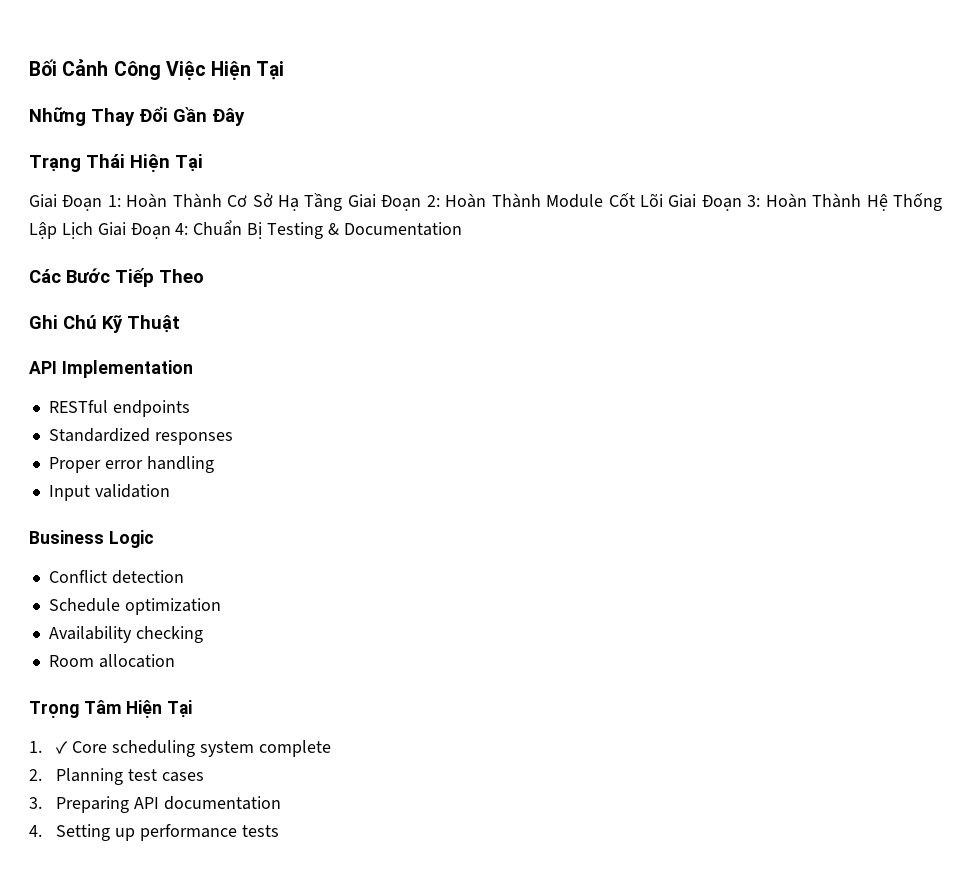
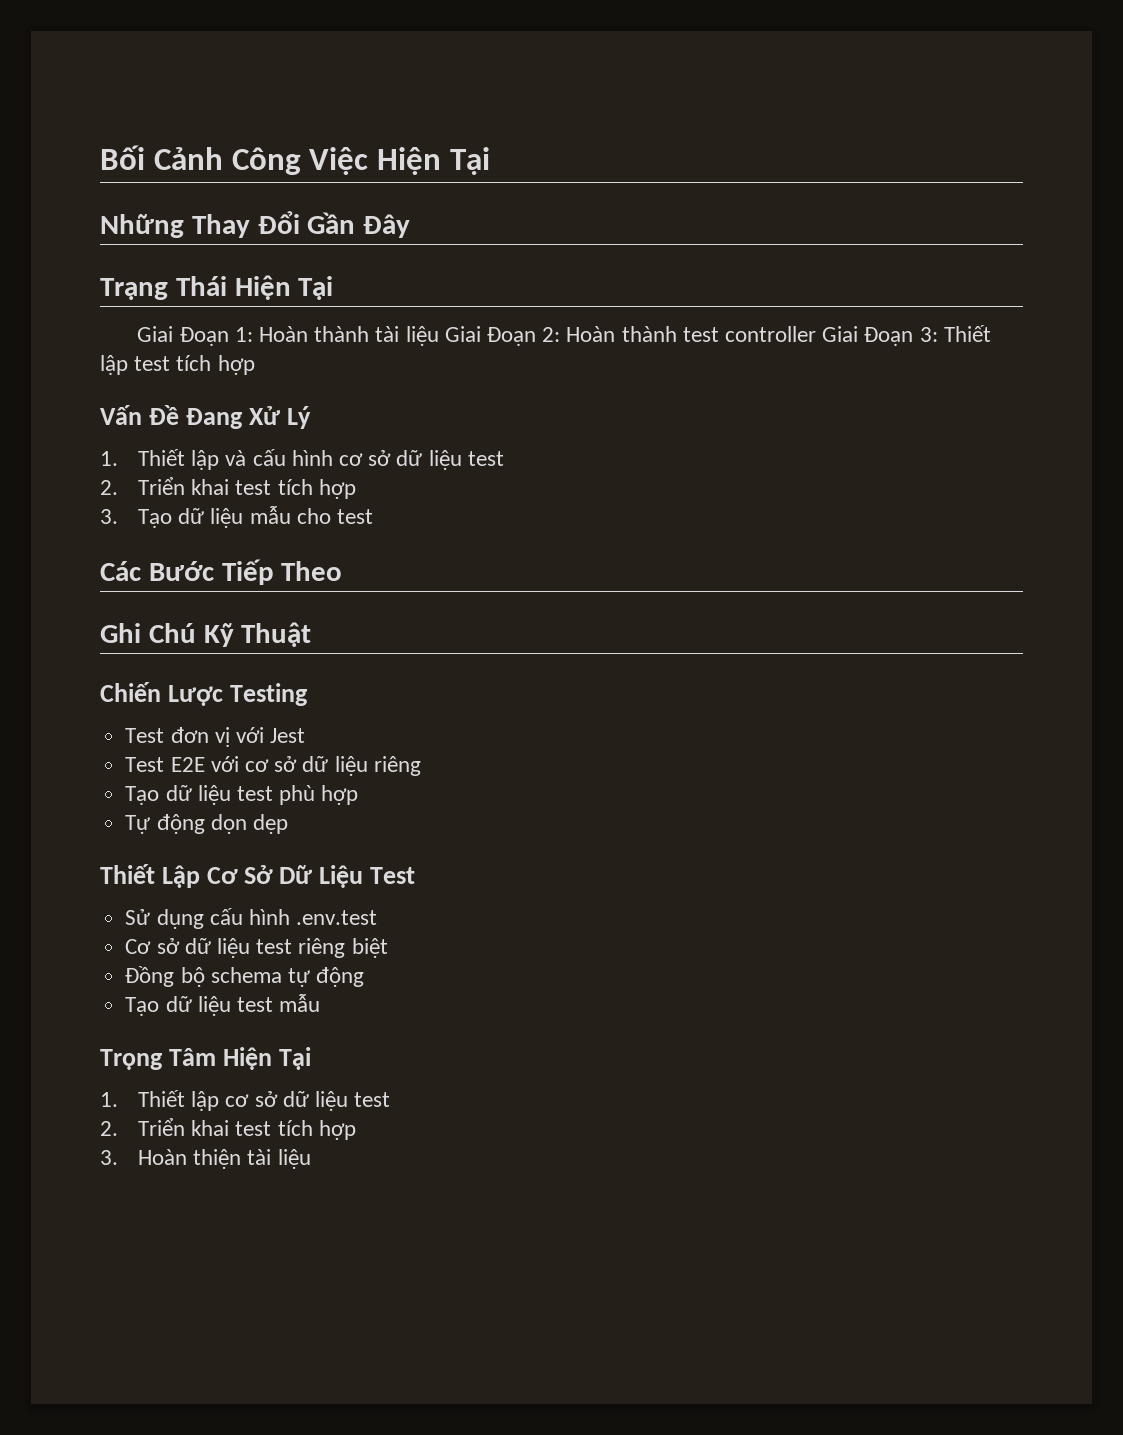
- Giai Đoạn 1: Hoàn Thành Cơ Sở Hạ Tầng Giai Đoạn 2: Hoàn Thành Module Cốt Lõi Giai Đoạn 3: Hoàn Thành Hệ Thống Lập Lịch Giai Đoạn 4: Chuẩn Bị Testing & Documentation
+ Giai Đoạn 1: Hoàn thành tài liệu Giai Đoạn 2: Hoàn thành test controller Giai Đoạn 3: Thiết lập test tích hợp
+ Vấn Đề Đang Xử Lý
+ 1. Thiết lập và cấu hình cơ sở dữ liệu test
+ 2. Triển khai test tích hợp
+ 3. Tạo dữ liệu mẫu cho test
- API Implementation
- RESTful endpoints
- Standardized responses
- Proper error handling
- Input validation
- Business Logic
- Conflict detection
- Schedule optimization
- Availability checking
- Room allocation
+ Chiến Lược Testing
+ Test đơn vị với Jest
+ Test E2E với cơ sở dữ liệu riêng
+ Tạo dữ liệu test phù hợp
+ Tự động dọn dẹp
+ Thiết Lập Cơ Sở Dữ Liệu Test
+ Sử dụng cấu hình .env.test
+ Cơ sở dữ liệu test riêng biệt
+ Đồng bộ schema tự động
+ Tạo dữ liệu test mẫu
- 1. ✓ Core scheduling system complete
- 2. Planning test cases
- 3. Preparing API documentation
- 4. Setting up performance tests
+ 1. Thiết lập cơ sở dữ liệu test
+ 2. Triển khai test tích hợp
+ 3. Hoàn thiện tài liệu

